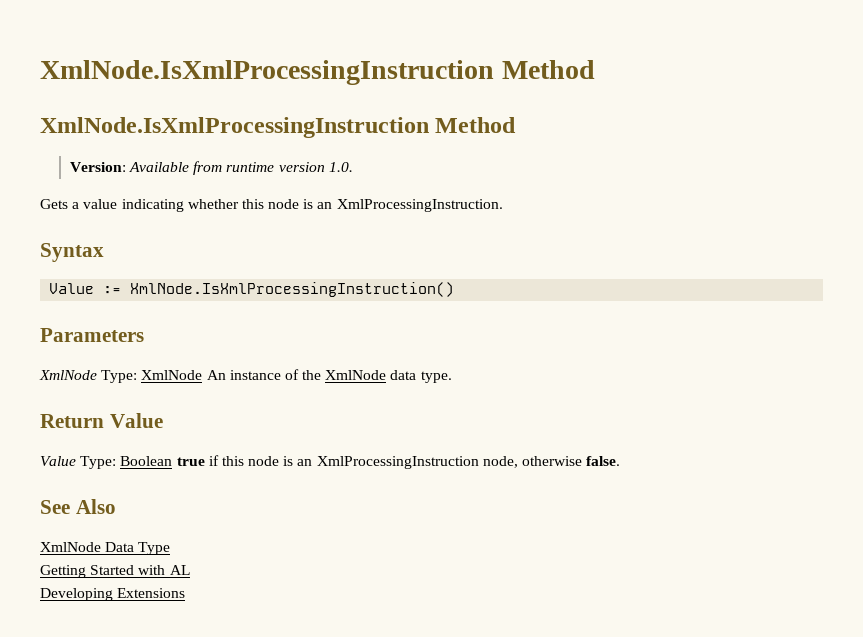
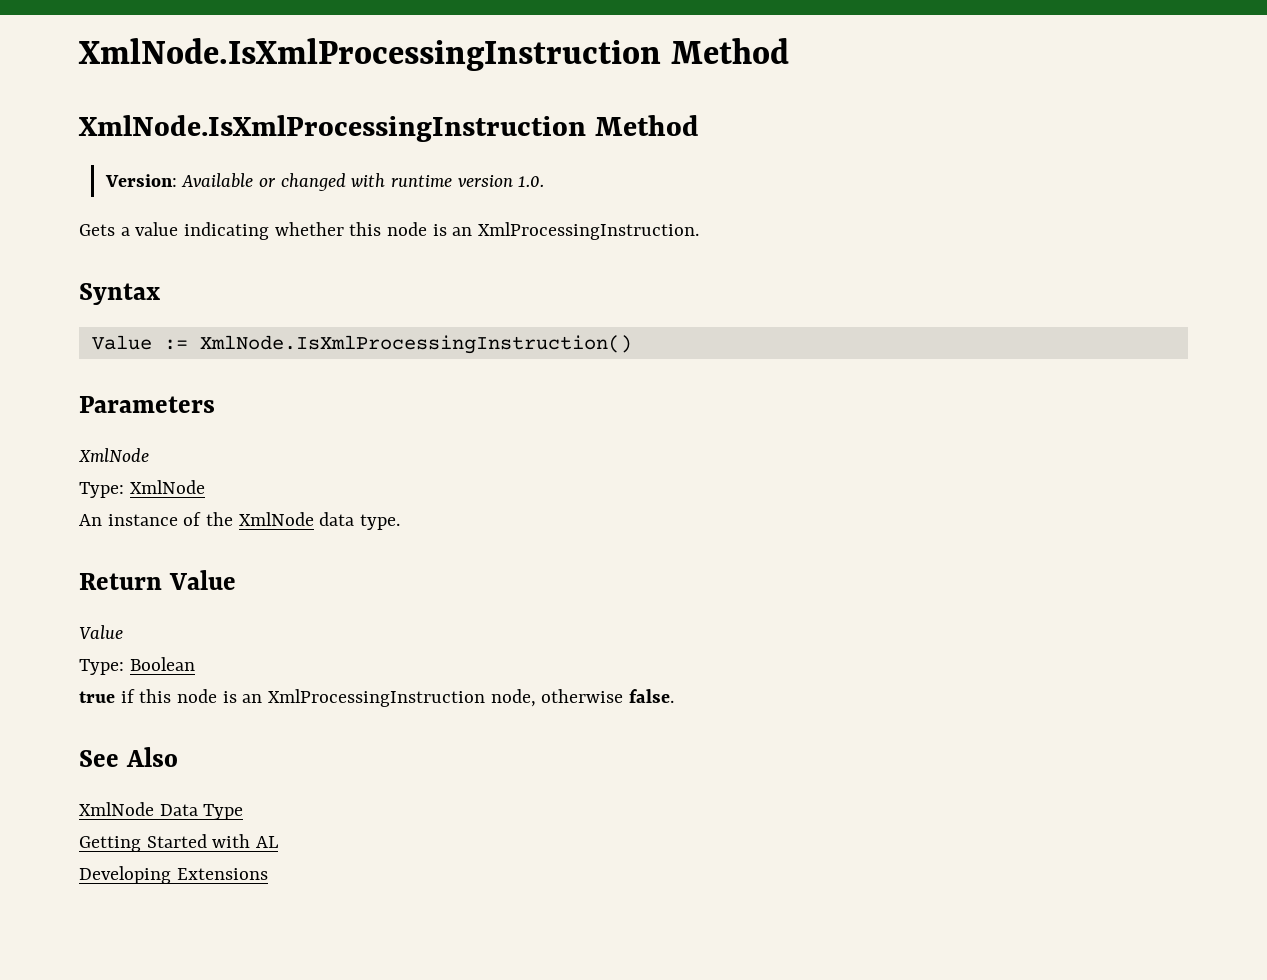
- Version: Available from runtime version 1.0.
+ Version: Available or changed with runtime version 1.0.
  Parameters
- XmlNode Type: XmlNode An instance of the XmlNode data type.
+ XmlNode
+ Type: XmlNode
+ An instance of the XmlNode data type.
  Return Value
- Value Type: Boolean true if this node is an XmlProcessingInstruction node, otherwise false.
+ Value
+ Type: Boolean
+ true if this node is an XmlProcessingInstruction node, otherwise false.

